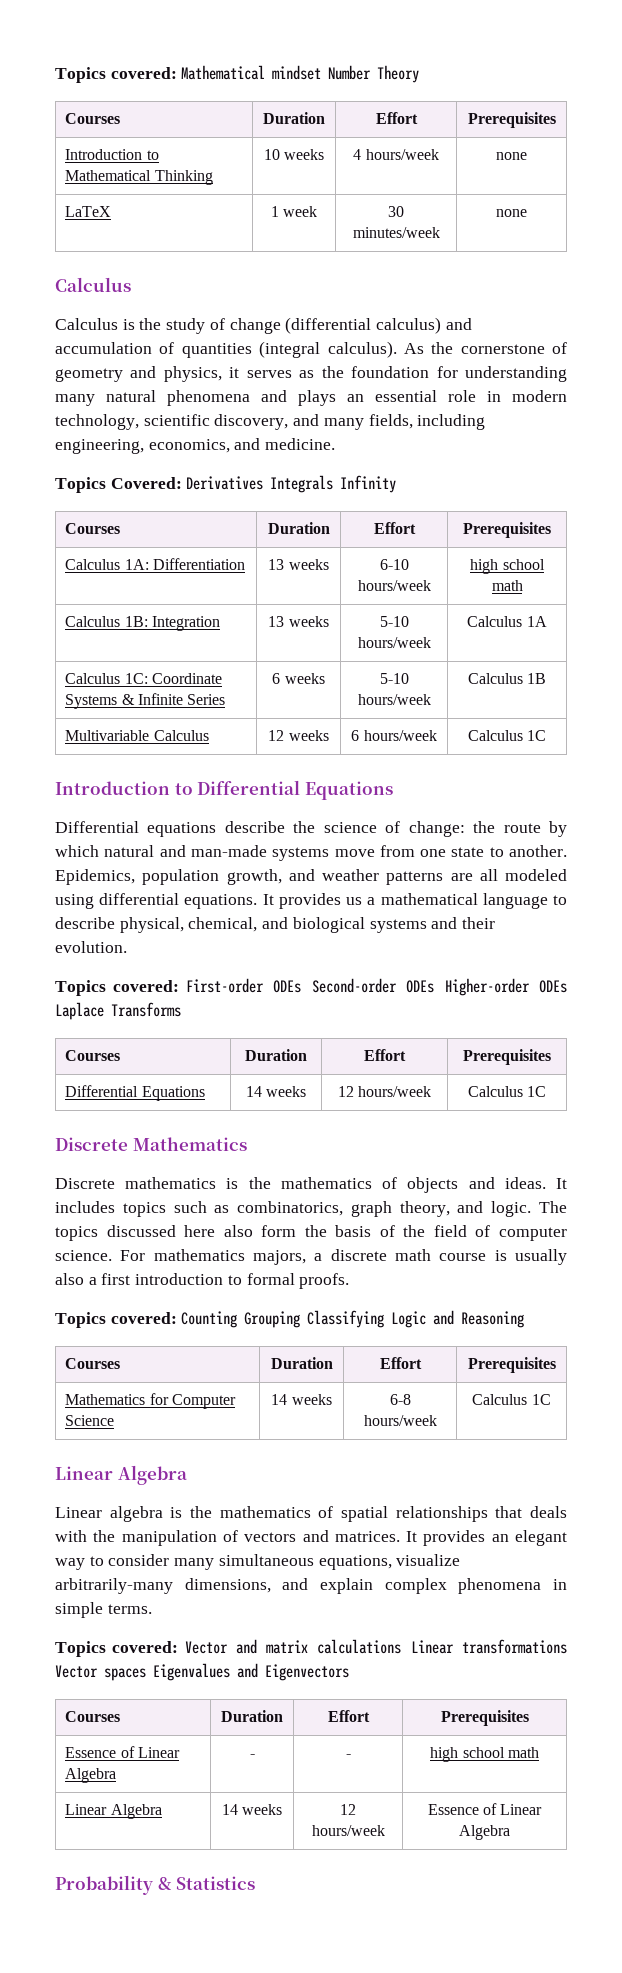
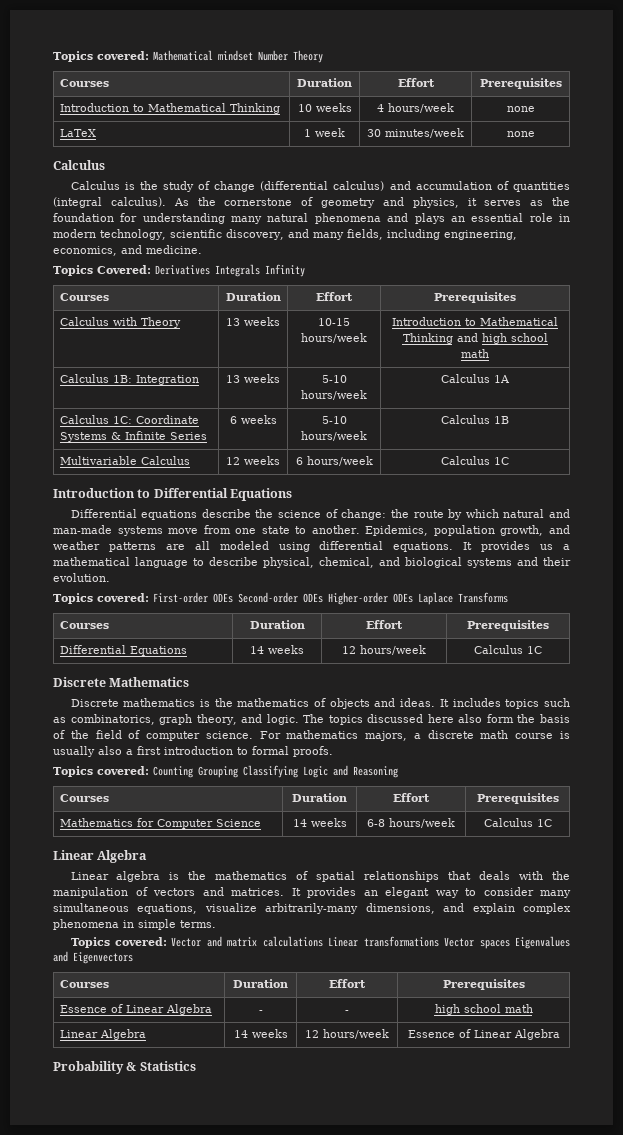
- Calculus 1A: Differentiation | 13 weeks | 6-10 hours/week | high school math
+ Calculus with Theory | 13 weeks | 10-15 hours/week | Introduction to Mathematical Thinking and high school math

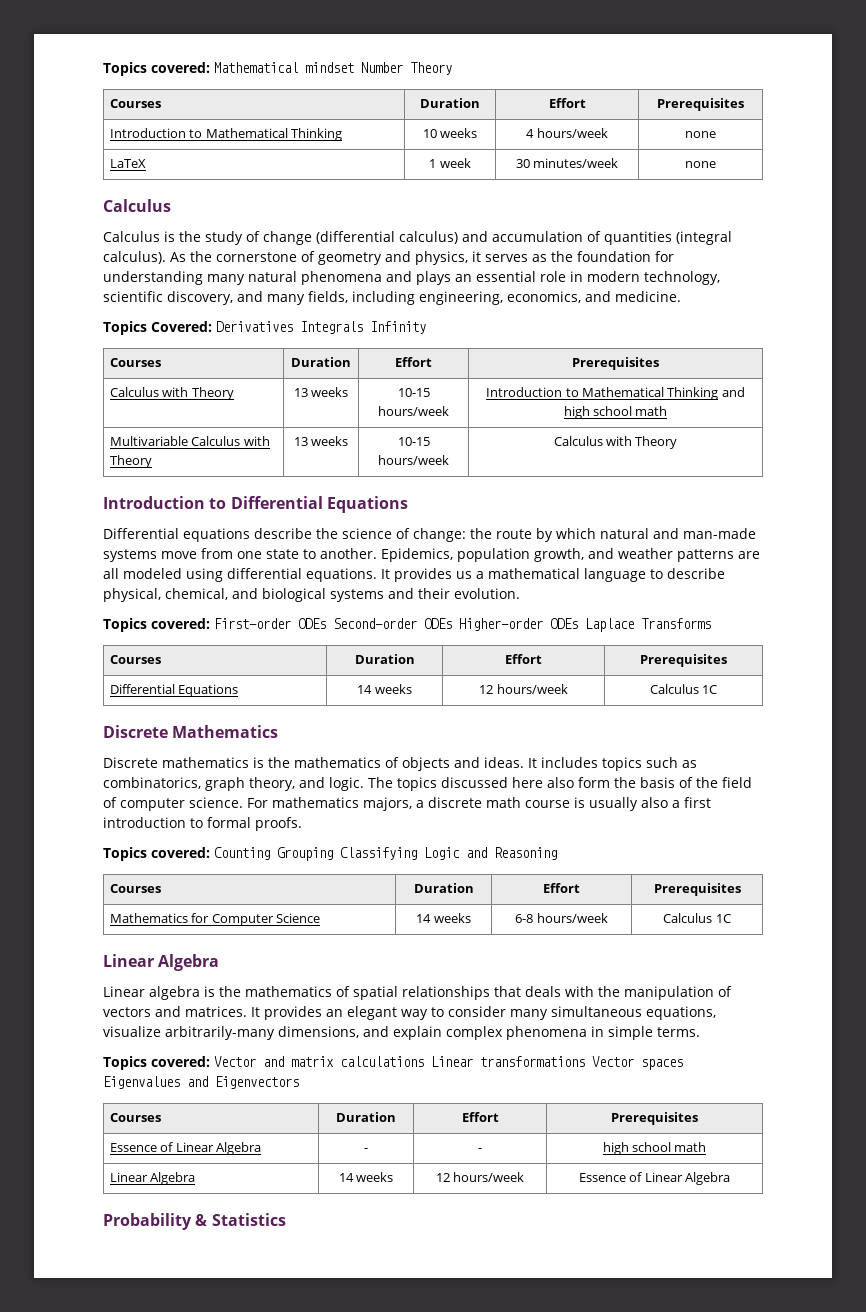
- Calculus 1B: Integration | 13 weeks | 5-10 hours/week | Calculus 1A
- Calculus 1C: Coordinate Systems & Infinite Series | 6 weeks | 5-10 hours/week | Calculus 1B
- Multivariable Calculus | 12 weeks | 6 hours/week | Calculus 1C
+ Multivariable Calculus with Theory | 13 weeks | 10-15 hours/week | Calculus with Theory

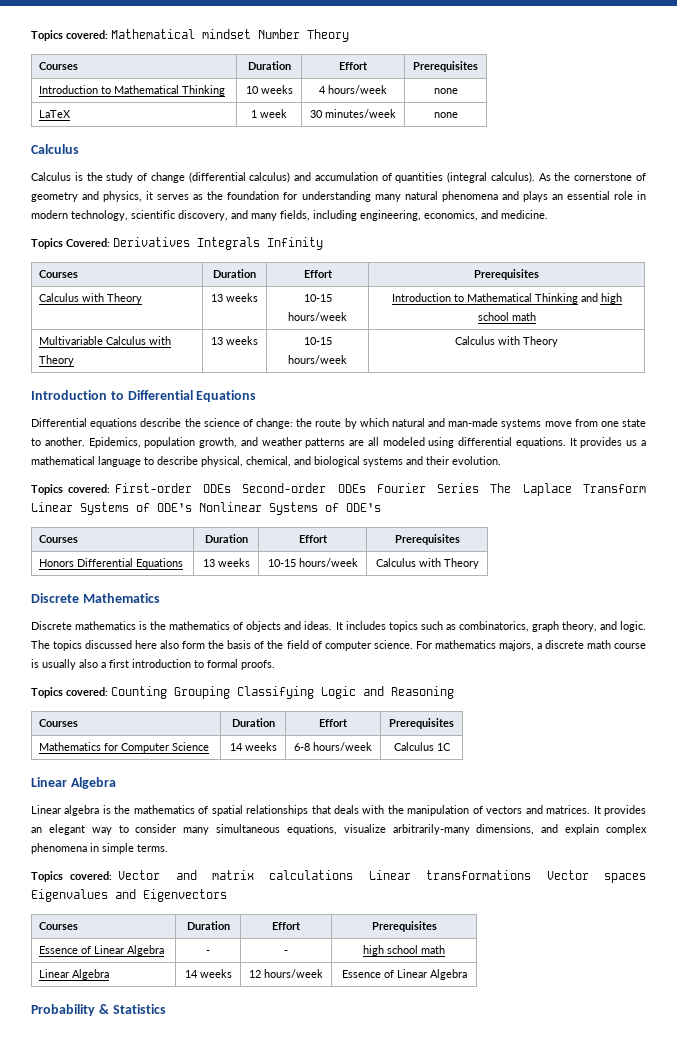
- Topics covered: First-order ODEs Second-order ODEs Higher-order ODEs Laplace Transforms
+ Topics covered: First-order ODEs Second-order ODEs Fourier Series The Laplace Transform Linear Systems of ODE’s Nonlinear Systems of ODE’s
  Courses | Duration | Effort | Prerequisites
- Differential Equations | 14 weeks | 12 hours/week | Calculus 1C
+ Honors Differential Equations | 13 weeks | 10-15 hours/week | Calculus with Theory

